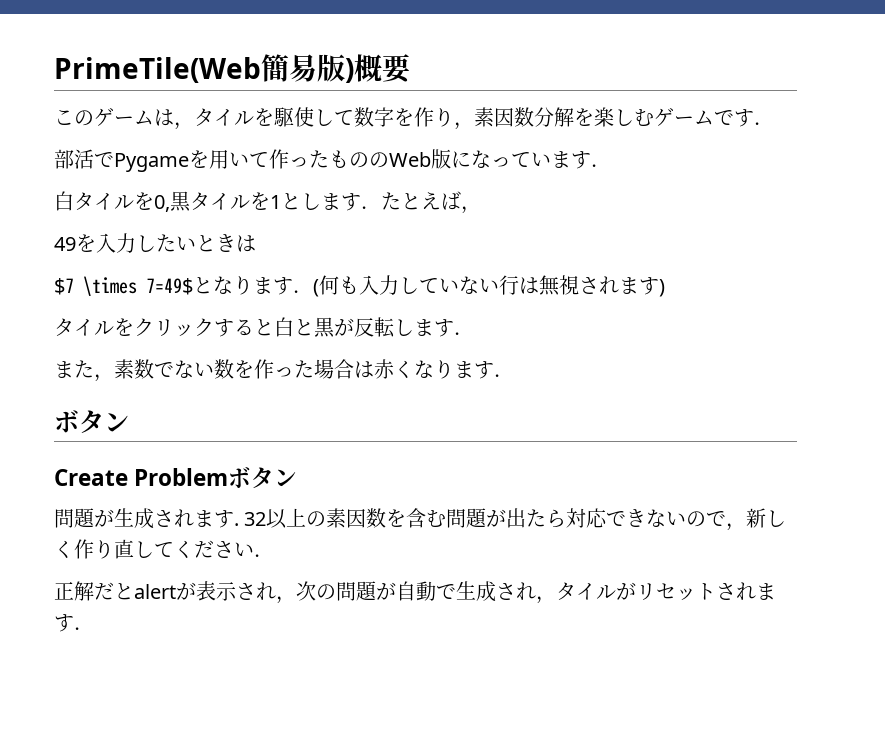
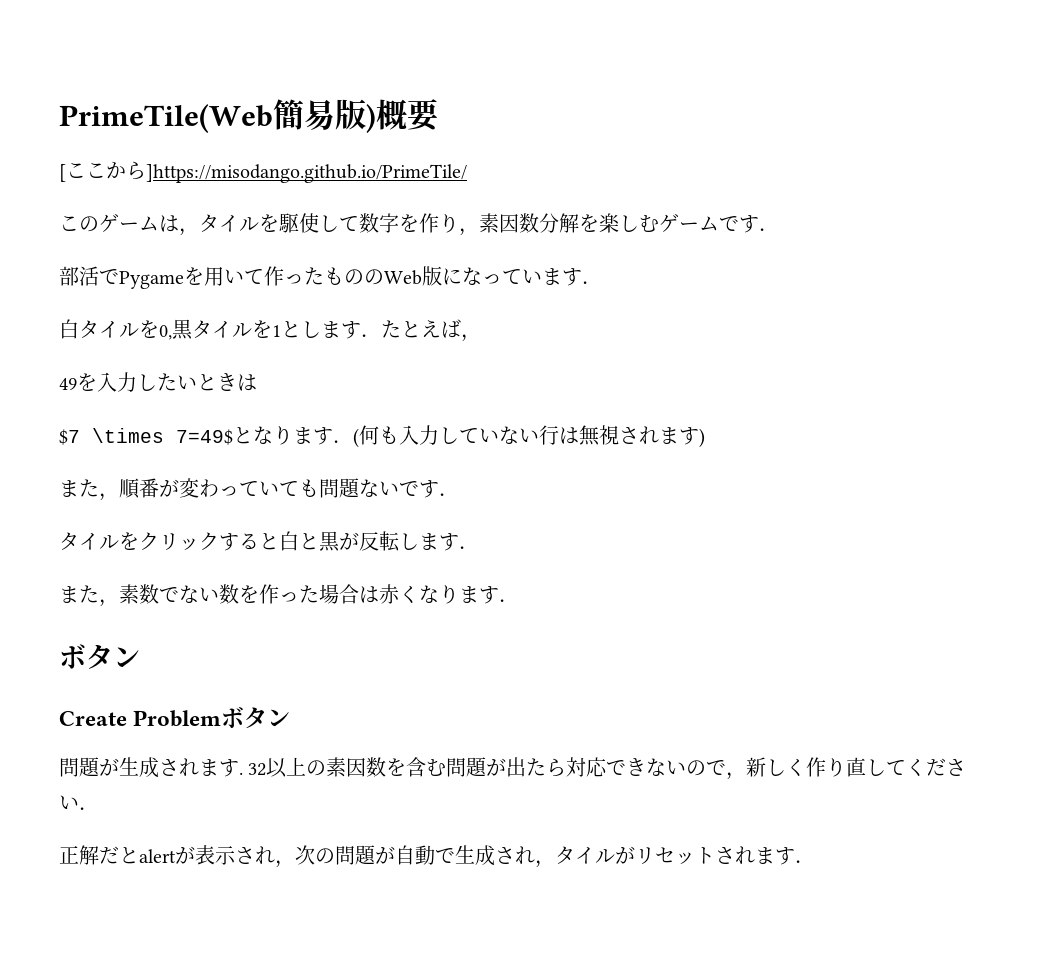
+ [ここから]https://misodango.github.io/PrimeTile/
+ また，順番が変わっていても問題ないです．

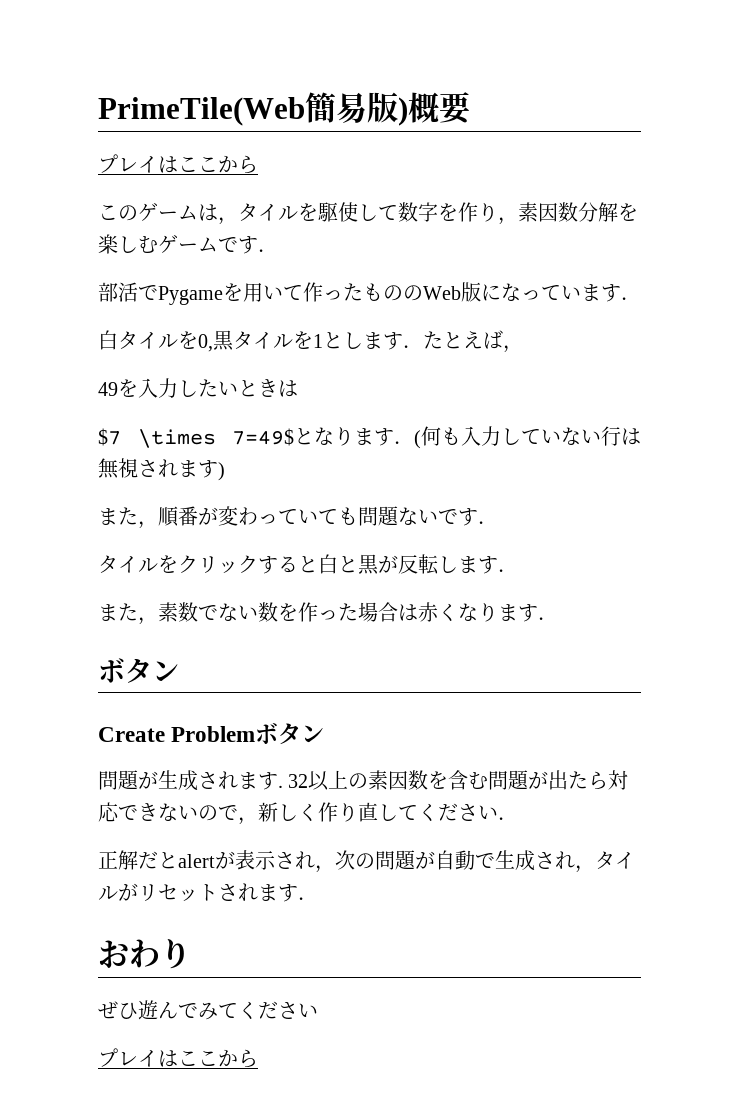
  PrimeTile(Web簡易版)概要
- [ここから]https://misodango.github.io/PrimeTile/
+ プレイはここから
+ おわり
+ ぜひ遊んでみてください
+ プレイはここから

